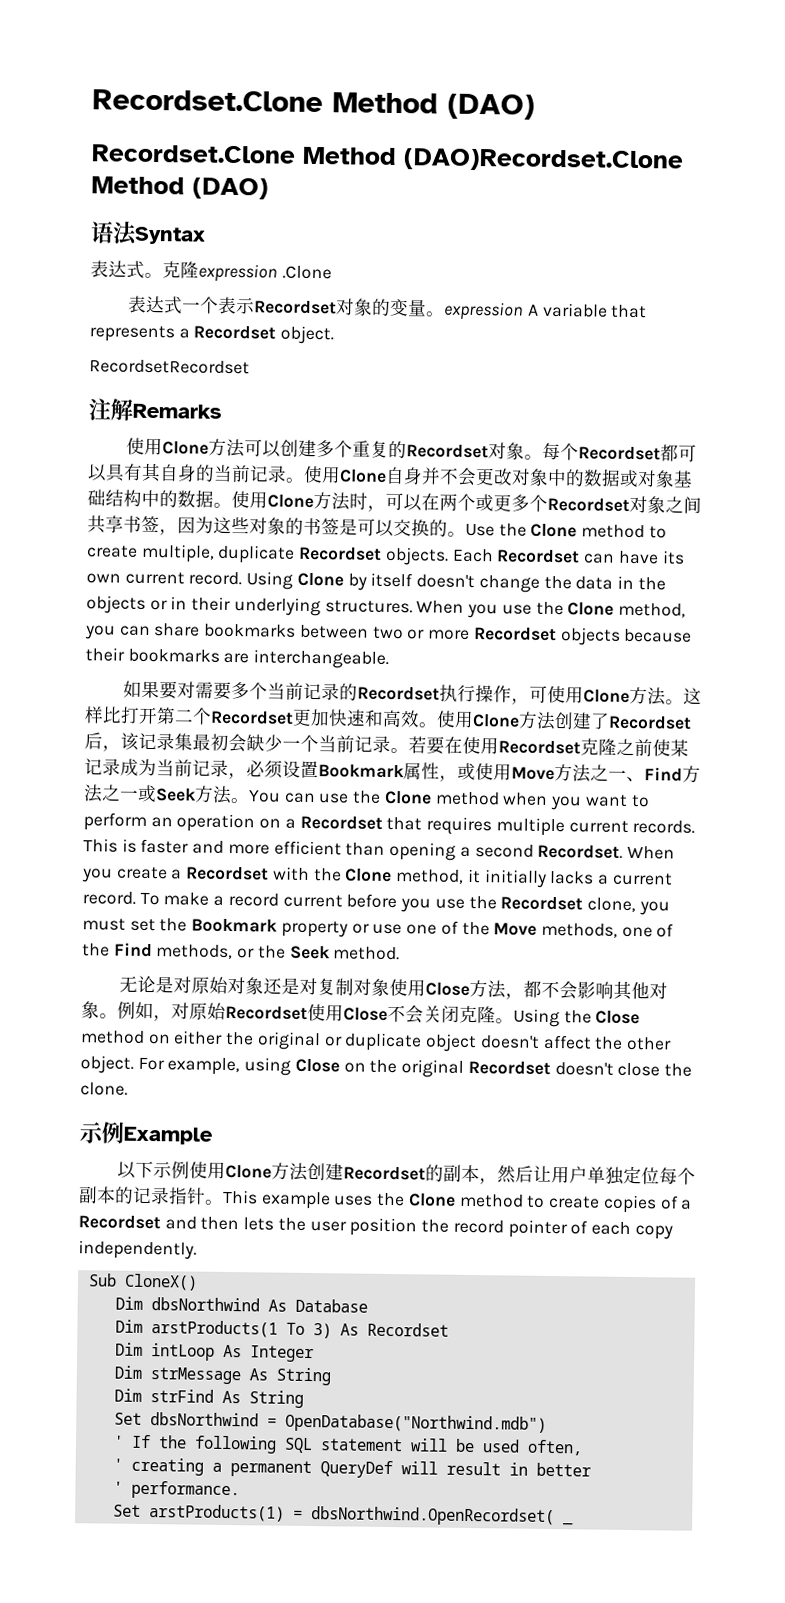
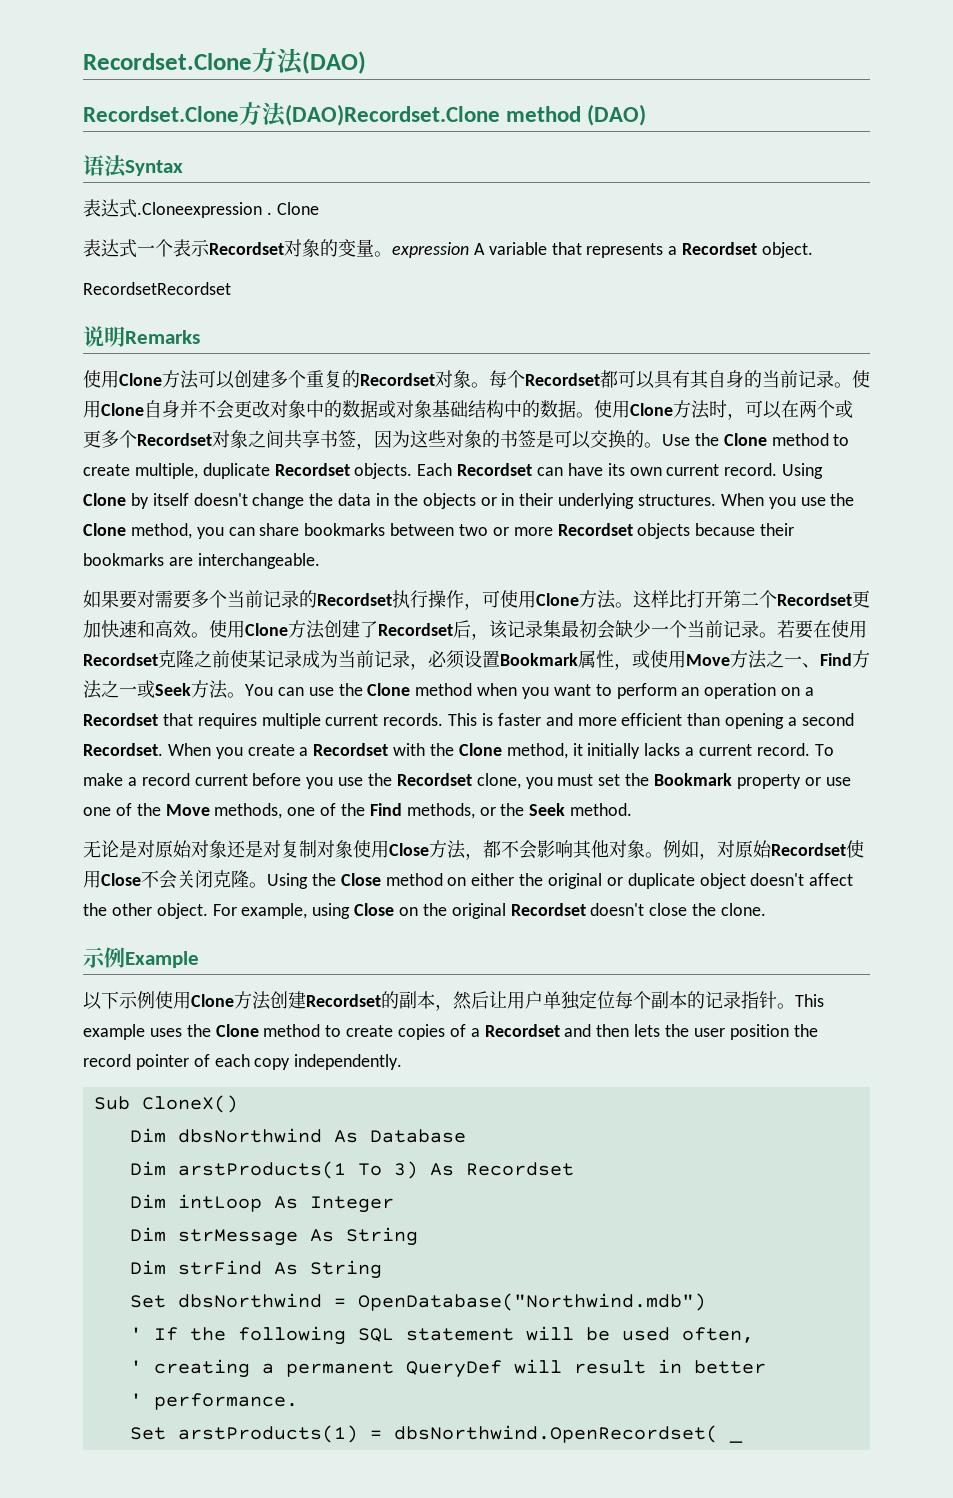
- Recordset.Clone Method (DAO)
+ Recordset.Clone方法(DAO)
- Recordset.Clone Method (DAO)Recordset.Clone Method (DAO)
+ Recordset.Clone方法(DAO)Recordset.Clone method (DAO)
- 表达式。克隆expression .Clone
+ 表达式.Cloneexpression . Clone
- 注解Remarks
+ 说明Remarks

